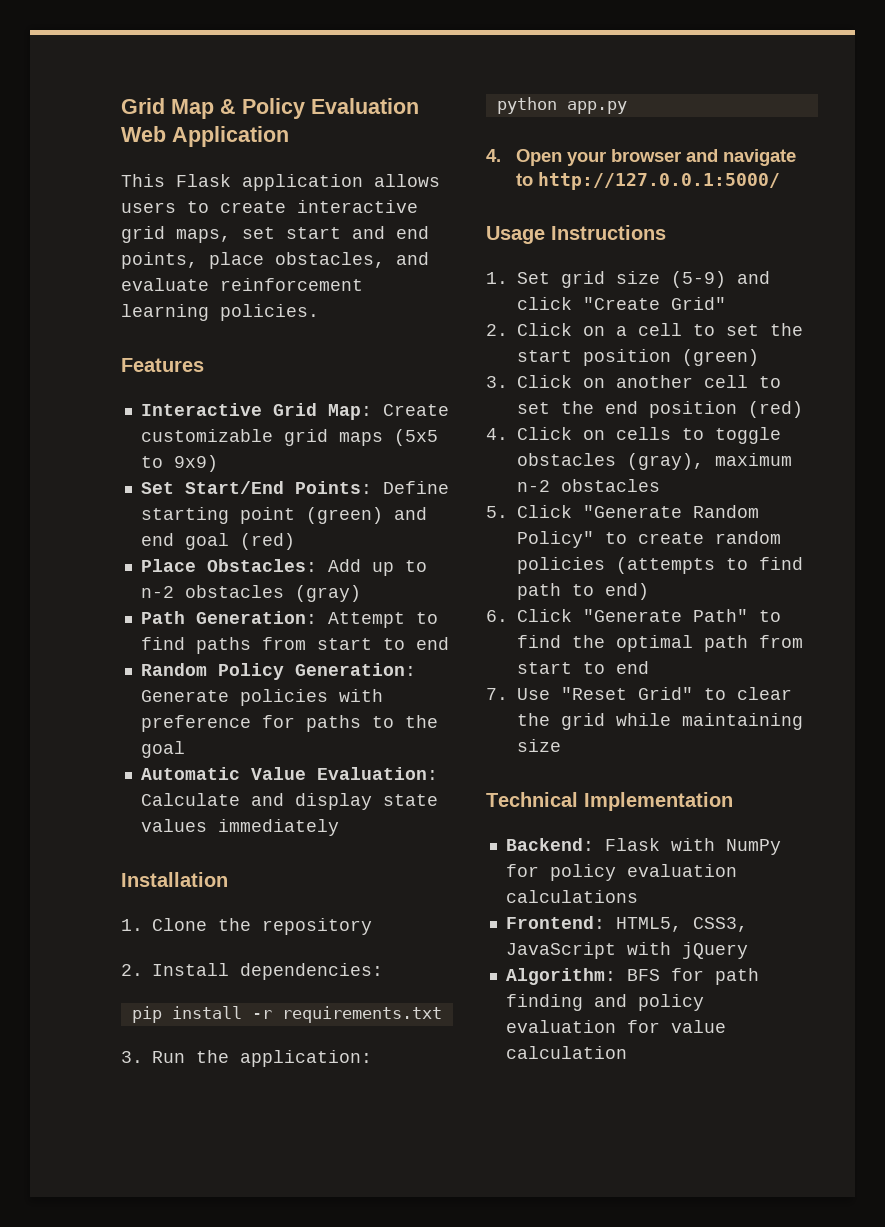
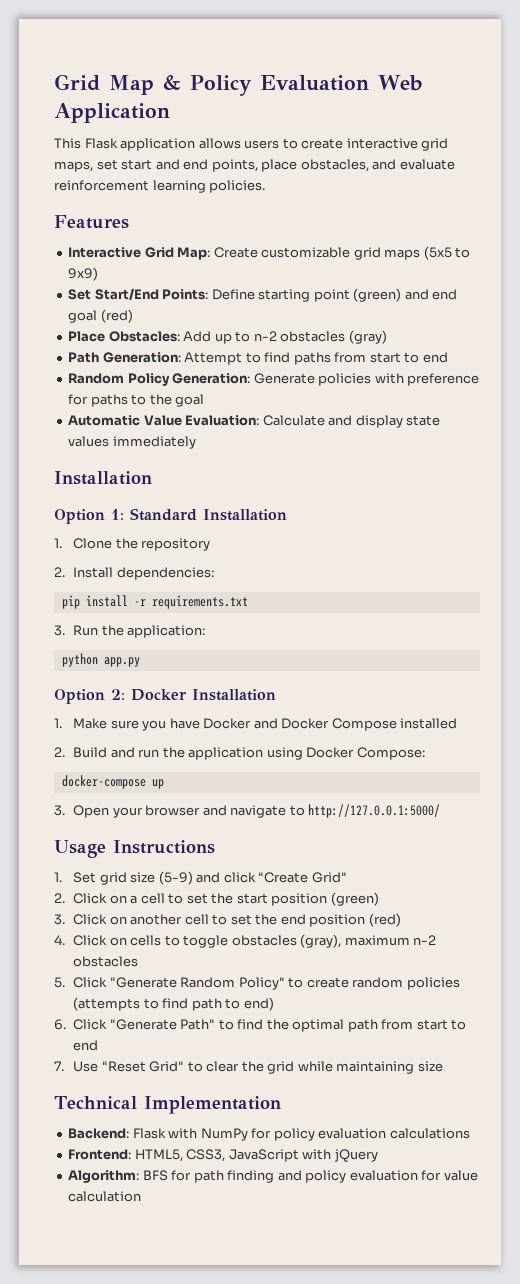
+ Option 1: Standard Installation
- 4. Open your browser and navigate to http://127.0.0.1:5000/
+ Option 2: Docker Installation
+ 1. Make sure you have Docker and Docker Compose installed
+ 2. Build and run the application using Docker Compose:
+ docker-compose up
+ 3. Open your browser and navigate to http://127.0.0.1:5000/

